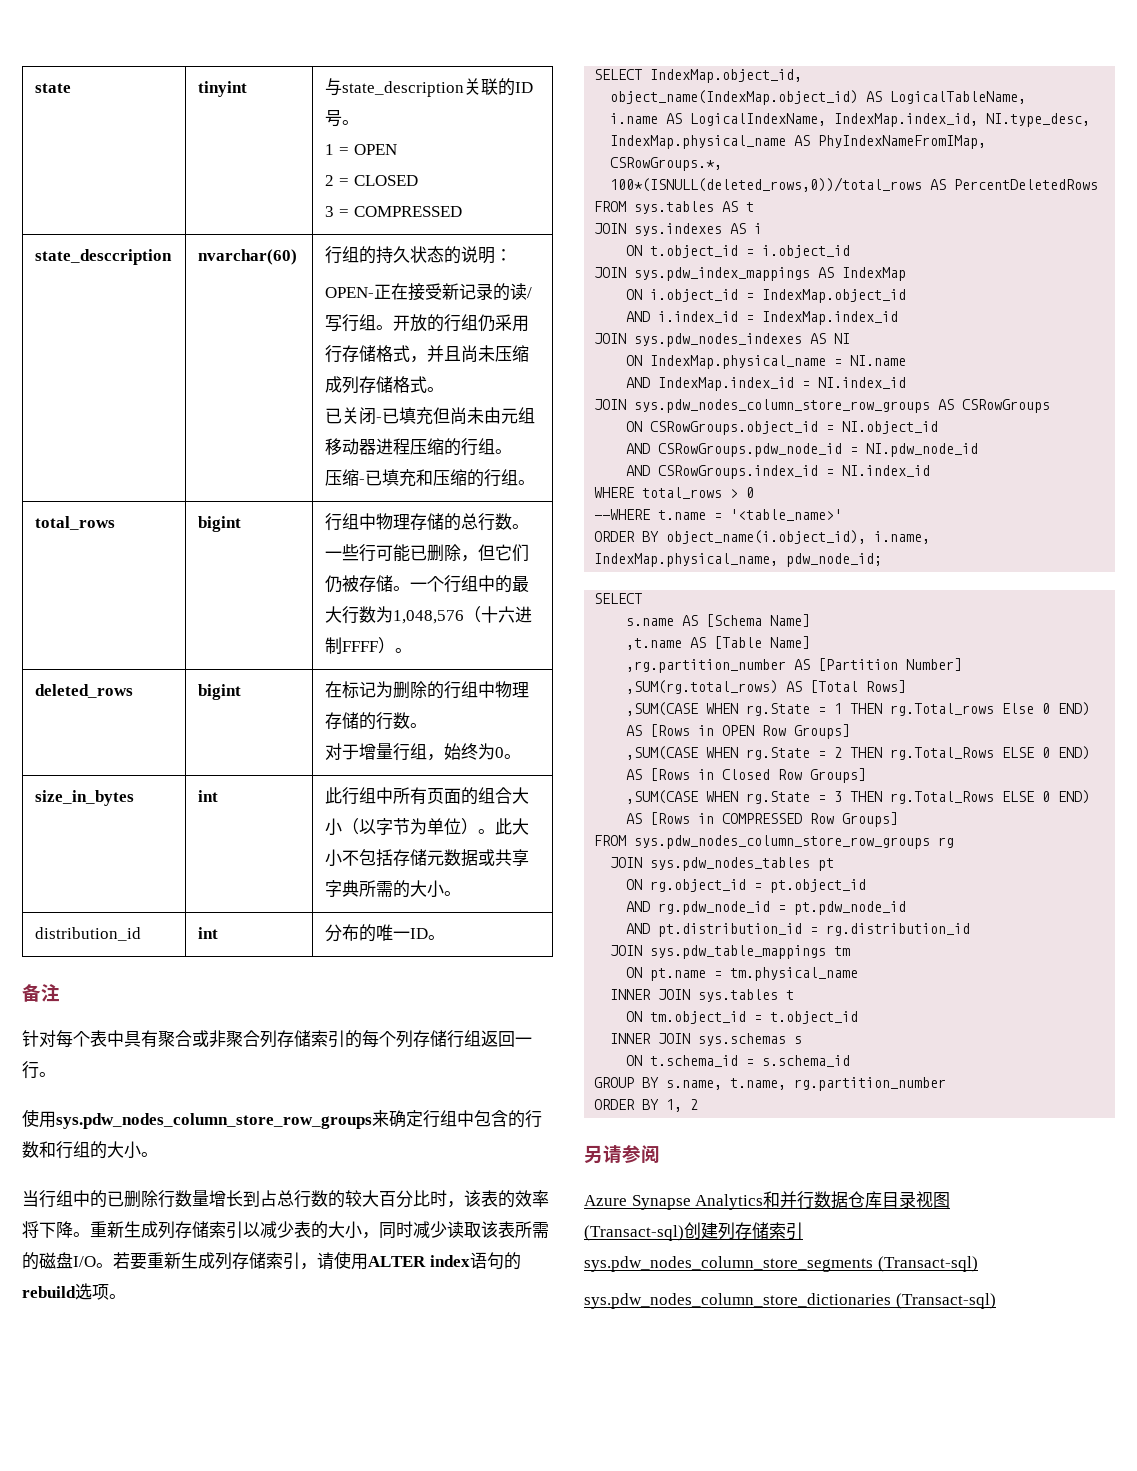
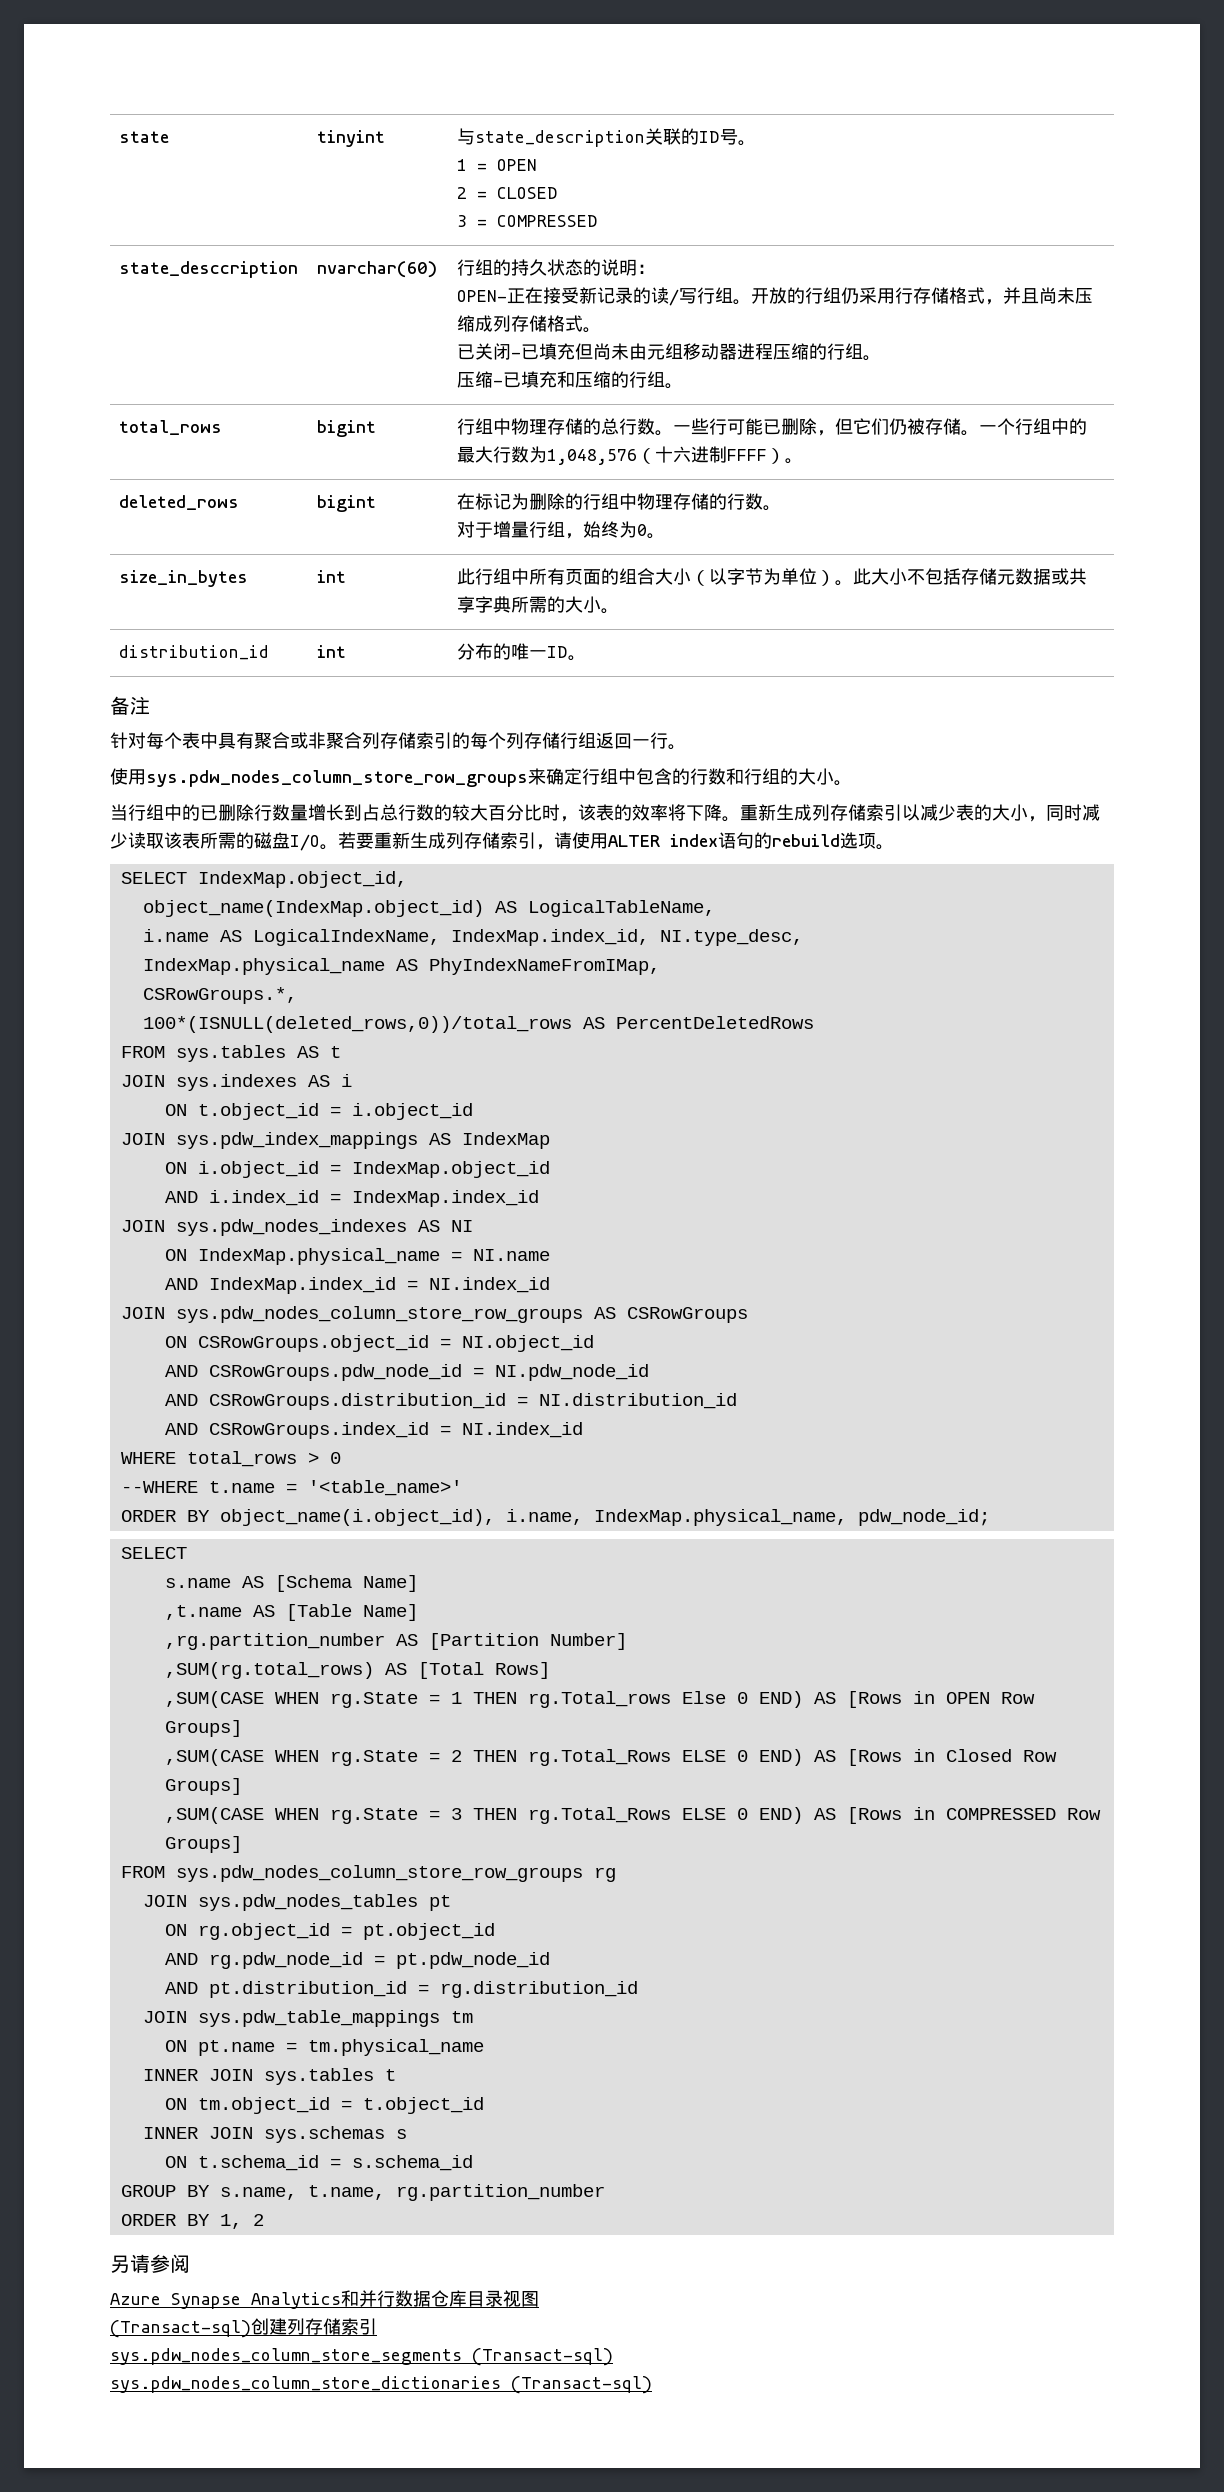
+ AND CSRowGroups.distribution_id = NI.distribution_id

